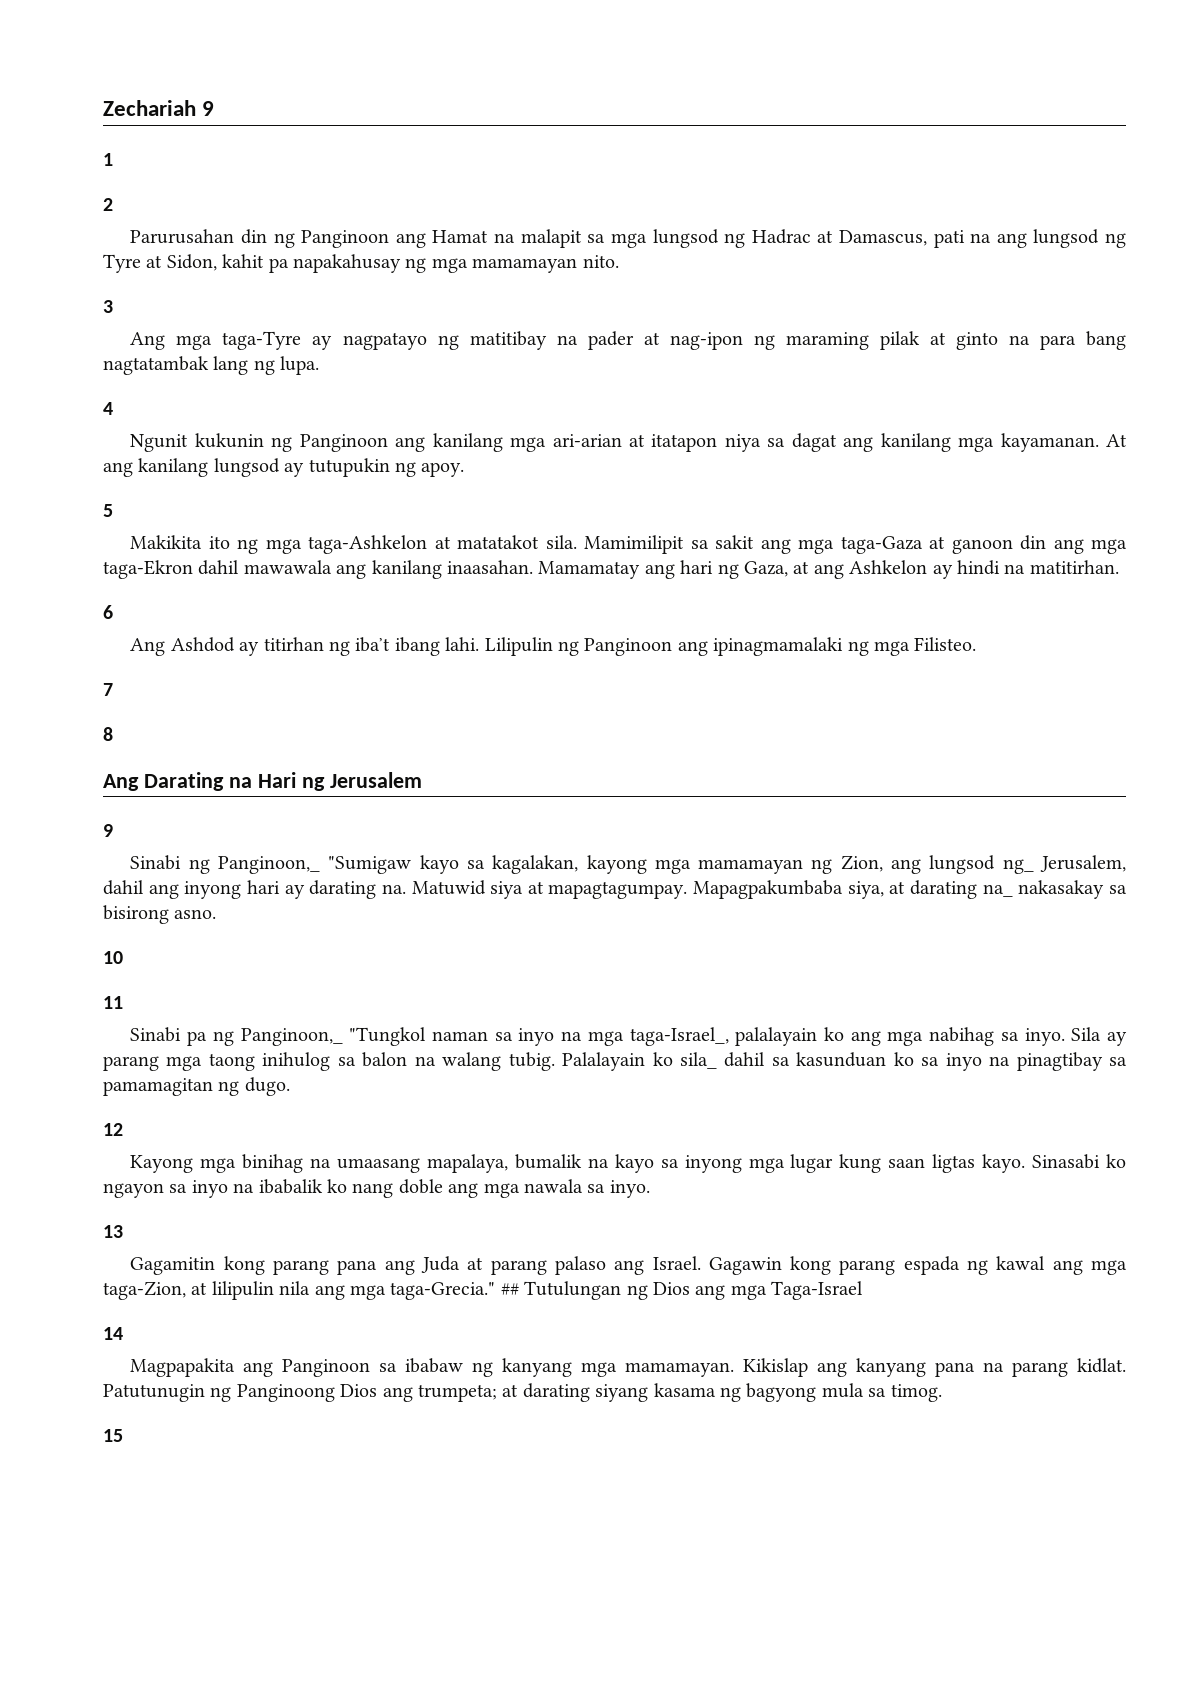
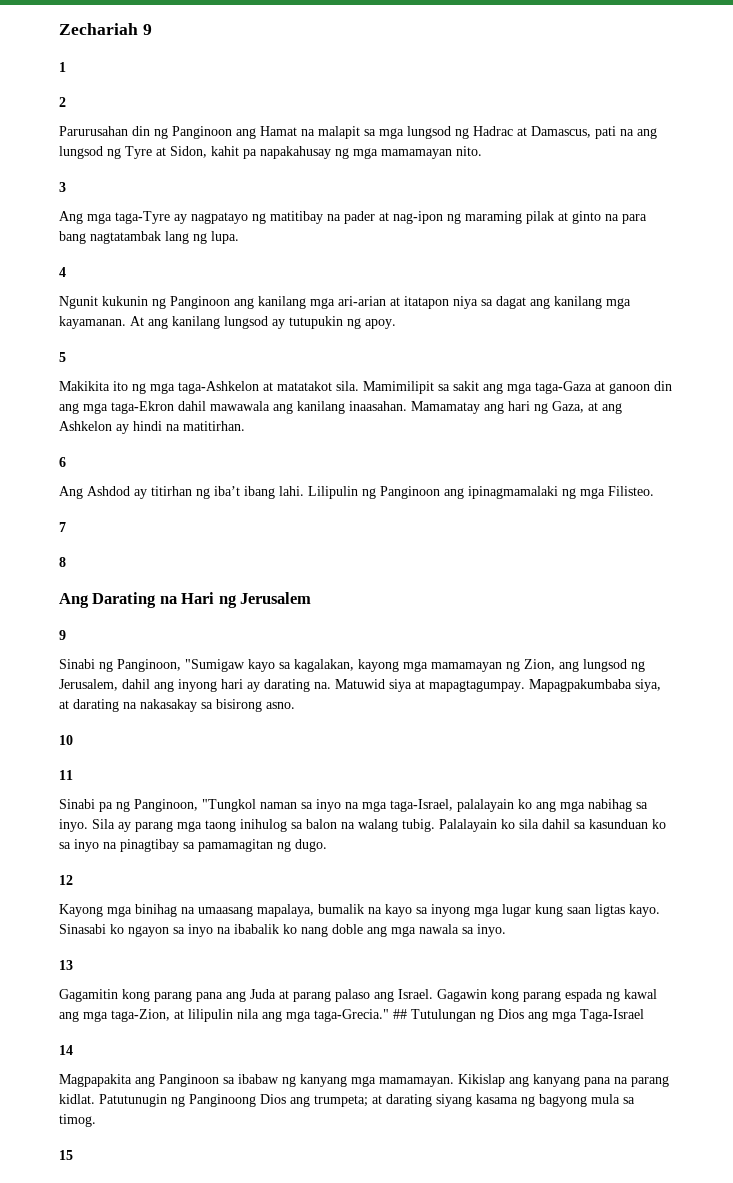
- Sinabi ng Panginoon,_ "Sumigaw kayo sa kagalakan, kayong mga mamamayan ng Zion, ang lungsod ng_ Jerusalem, dahil ang inyong hari ay darating na.
+ Sinabi ng Panginoon, "Sumigaw kayo sa kagalakan, kayong mga mamamayan ng Zion, ang lungsod ng Jerusalem, dahil ang inyong hari ay darating na.
- Mapagpakumbaba siya, at darating na_ nakasakay sa bisirong asno.
+ Mapagpakumbaba siya, at darating na nakasakay sa bisirong asno.
- Sinabi pa ng Panginoon,_ "Tungkol naman sa inyo na mga taga-Israel_, palalayain ko ang mga nabihag sa inyo.
+ Sinabi pa ng Panginoon, "Tungkol naman sa inyo na mga taga-Israel, palalayain ko ang mga nabihag sa inyo.
- Palalayain ko sila_ dahil sa kasunduan ko sa inyo na pinagtibay sa pamamagitan ng dugo.
+ Palalayain ko sila dahil sa kasunduan ko sa inyo na pinagtibay sa pamamagitan ng dugo.

